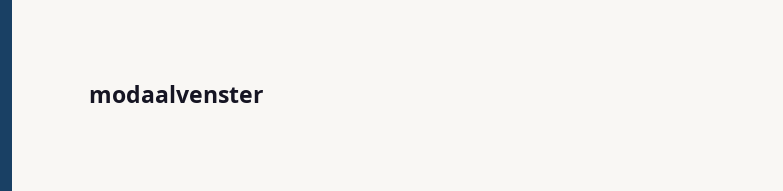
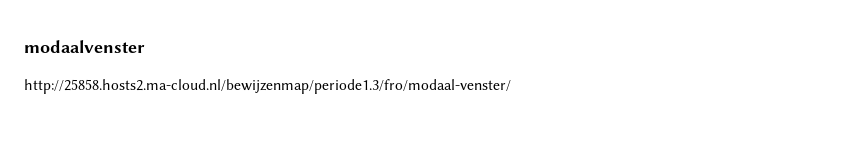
+ http://25858.hosts2.ma-cloud.nl/bewijzenmap/periode1.3/fro/modaal-venster/

